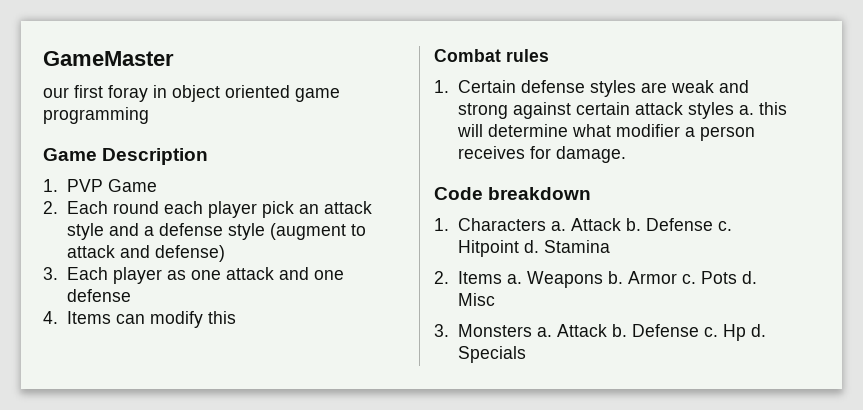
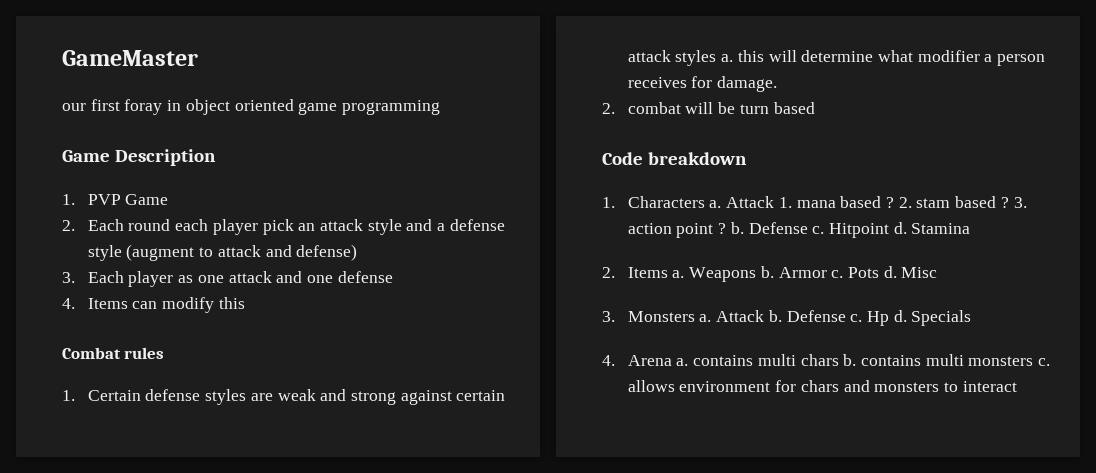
+ 2. combat will be turn based
- 1. Characters a. Attack b.
+ 1. Characters a. Attack 1. mana based ? 2. stam based ? 3. action point ? b.
+ 4. Arena a. contains multi chars b. contains multi monsters c. allows environment for chars and monsters to interact

